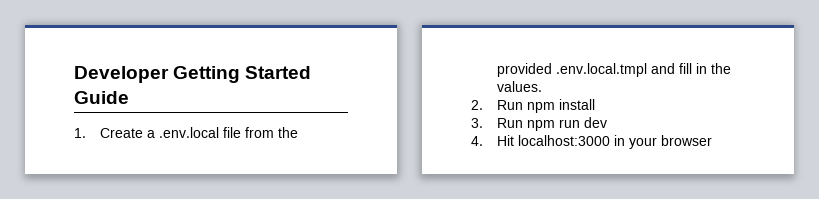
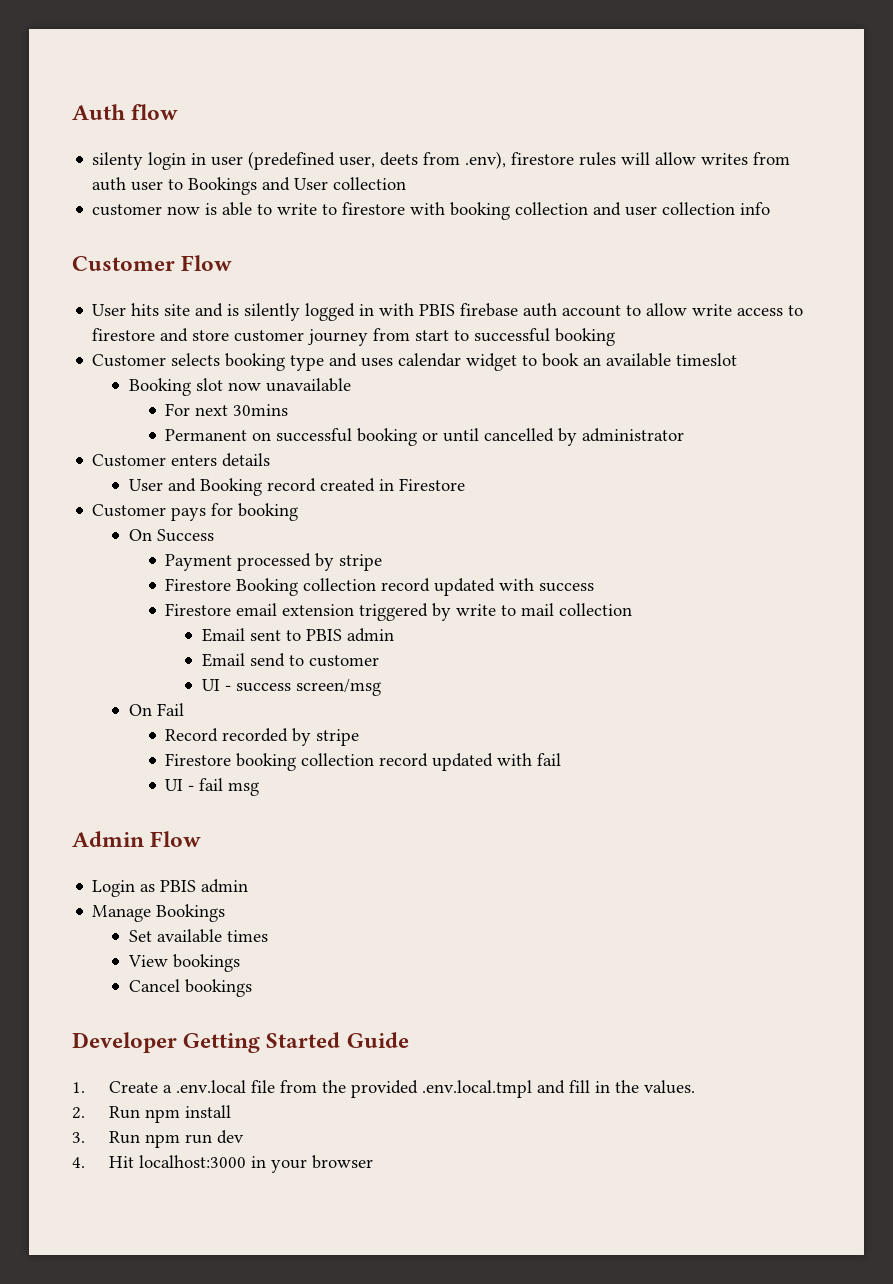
+ Auth flow
+ silenty login in user (predefined user, deets from .env), firestore rules will allow writes from auth user to Bookings and User collection
+ customer now is able to write to firestore with booking collection and user collection info
+ Customer Flow
+ User hits site and is silently logged in with PBIS firebase auth account to allow write access to firestore and store customer journey from start to successful booking
+ Customer selects booking type and uses calendar widget to book an available timeslot
+ Booking slot now unavailable
+ For next 30mins
+ Permanent on successful booking or until cancelled by administrator
+ Customer enters details
+ User and Booking record created in Firestore
+ Customer pays for booking
+ On Success
+ Payment processed by stripe
+ Firestore Booking collection record updated with success
+ Firestore email extension triggered by write to mail collection
+ Email sent to PBIS admin
+ Email send to customer
+ UI - success screen/msg
+ On Fail
+ Record recorded by stripe
+ Firestore booking collection record updated with fail
+ UI - fail msg
+ Admin Flow
+ Login as PBIS admin
+ Manage Bookings
+ Set available times
+ View bookings
+ Cancel bookings

